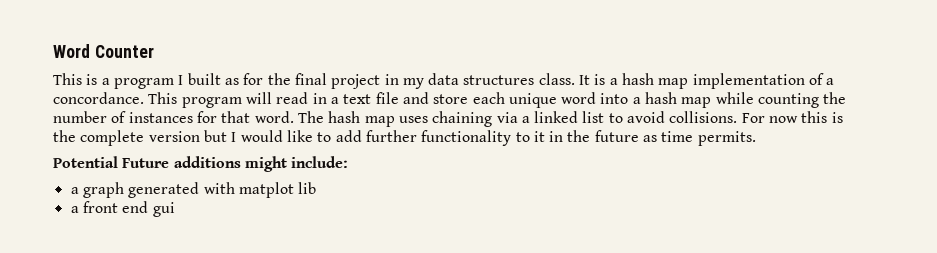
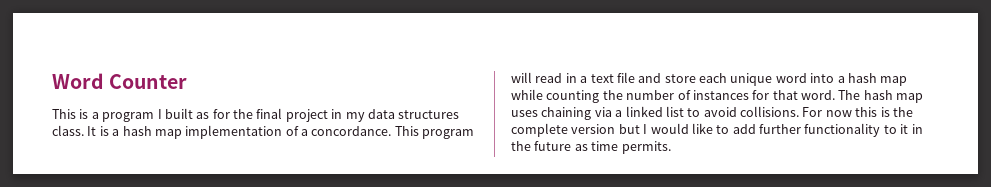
- Potential Future additions might include:
- a graph generated with matplot lib
- a front end gui

